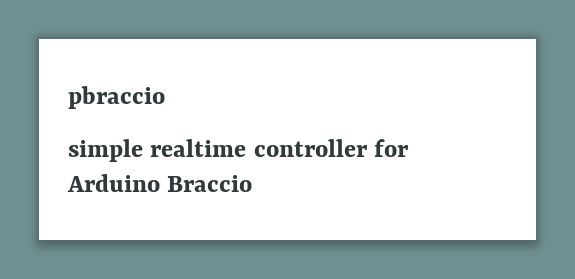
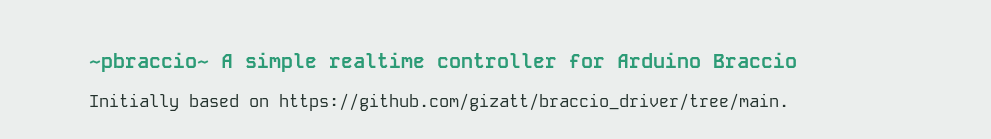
- pbraccio
- simple realtime controller for Arduino Braccio
+ ~pbraccio~ A simple realtime controller for Arduino Braccio
+ Initially based on https://github.com/gizatt/braccio_driver/tree/main.

